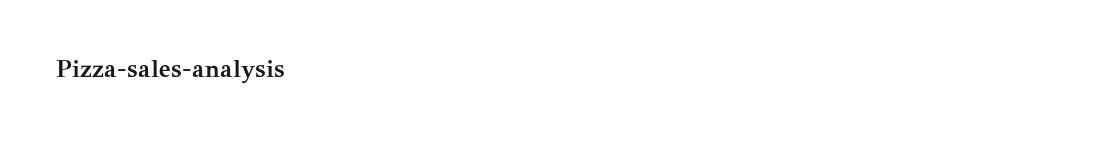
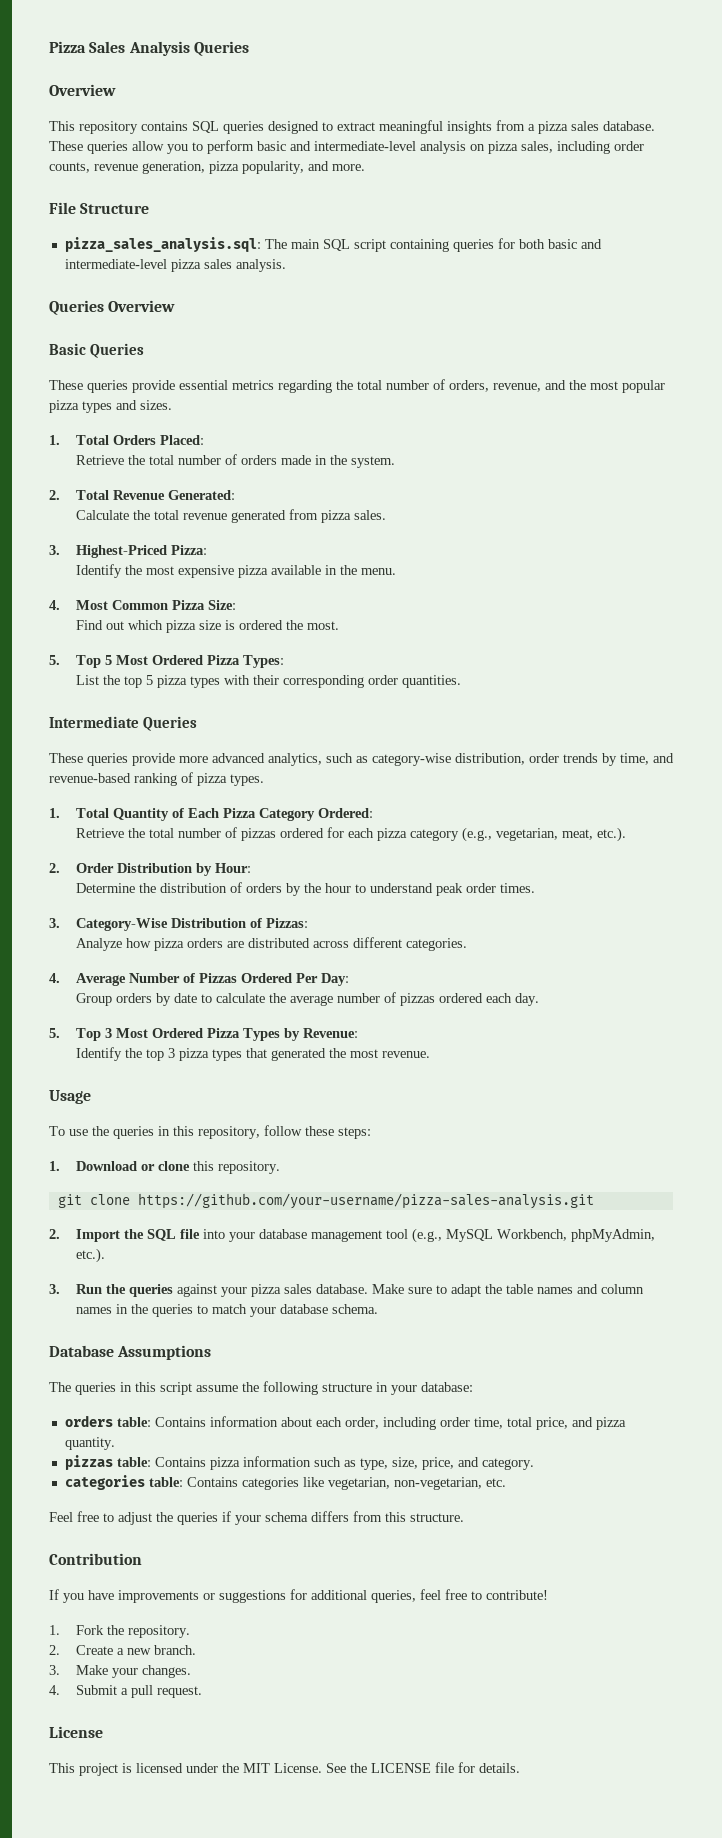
- Pizza-sales-analysis
+ Pizza Sales Analysis Queries
+ Overview
+ This repository contains SQL queries designed to extract meaningful insights from a pizza sales database. These queries allow you to perform basic and intermediate-level analysis on pizza sales, including order counts, revenue generation, pizza popularity, and more.
+ File Structure
+ pizza_sales_analysis.sql: The main SQL script containing queries for both basic and intermediate-level pizza sales analysis.
+ Queries Overview
+ Basic Queries
+ These queries provide essential metrics regarding the total number of orders, revenue, and the most popular pizza types and sizes.
+ 1. Total Orders Placed:
+ Retrieve the total number of orders made in the system.
+ 2. Total Revenue Generated:
+ Calculate the total revenue generated from pizza sales.
+ 3. Highest-Priced Pizza:
+ Identify the most expensive pizza available in the menu.
+ 4. Most Common Pizza Size:
+ Find out which pizza size is ordered the most.
+ 5. Top 5 Most Ordered Pizza Types:
+ List the top 5 pizza types with their corresponding order quantities.
+ Intermediate Queries
+ These queries provide more advanced analytics, such as category-wise distribution, order trends by time, and revenue-based ranking of pizza types.
+ 1. Total Quantity of Each Pizza Category Ordered:
+ Retrieve the total number of pizzas ordered for each pizza category (e.g., vegetarian, meat, etc.).
+ 2. Order Distribution by Hour:
+ Determine the distribution of orders by the hour to understand peak order times.
+ 3. Category-Wise Distribution of Pizzas:
+ Analyze how pizza orders are distributed across different categories.
+ 4. Average Number of Pizzas Ordered Per Day:
+ Group orders by date to calculate the average number of pizzas ordered each day.
+ 5. Top 3 Most Ordered Pizza Types by Revenue:
+ Identify the top 3 pizza types that generated the most revenue.
+ Usage
+ To use the queries in this repository, follow these steps:
+ 1. Download or clone this repository.
+ git clone https://github.com/your-username/pizza-sales-analysis.git
+ 2. Import the SQL file into your database management tool (e.g., MySQL Workbench, phpMyAdmin, etc.).
+ 3. Run the queries against your pizza sales database. Make sure to adapt the table names and column names in the queries to match your database schema.
+ Database Assumptions
+ The queries in this script assume the following structure in your database:
+ orders table: Contains information about each order, including order time, total price, and pizza quantity.
+ pizzas table: Contains pizza information such as type, size, price, and category.
+ categories table: Contains categories like vegetarian, non-vegetarian, etc.
+ Feel free to adjust the queries if your schema differs from this structure.
+ Contribution
+ If you have improvements or suggestions for additional queries, feel free to contribute!
+ 1. Fork the repository.
+ 2. Create a new branch.
+ 3. Make your changes.
+ 4. Submit a pull request.
+ License
+ This project is licensed under the MIT License. See the LICENSE file for details.

